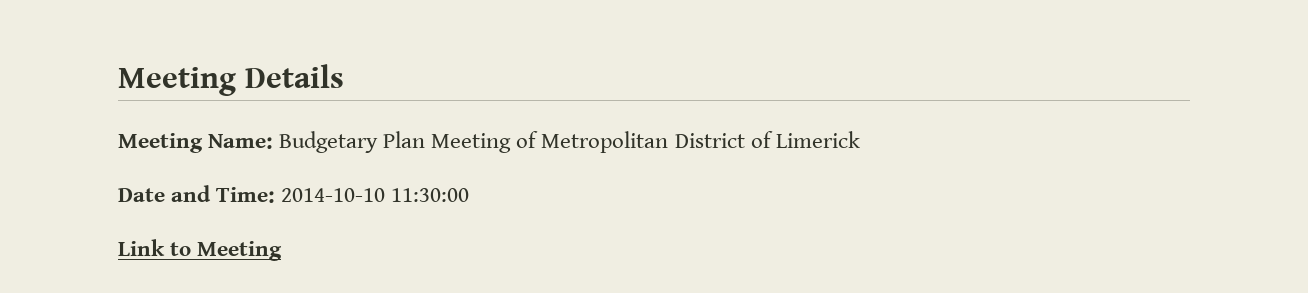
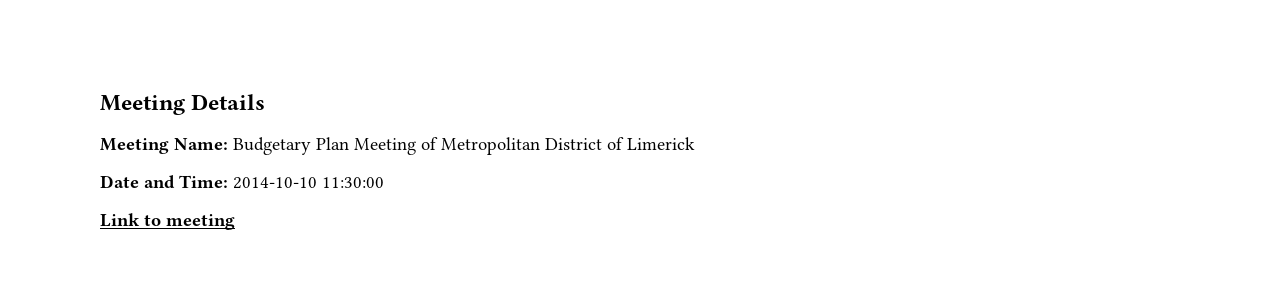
- Link to Meeting
+ Link to meeting

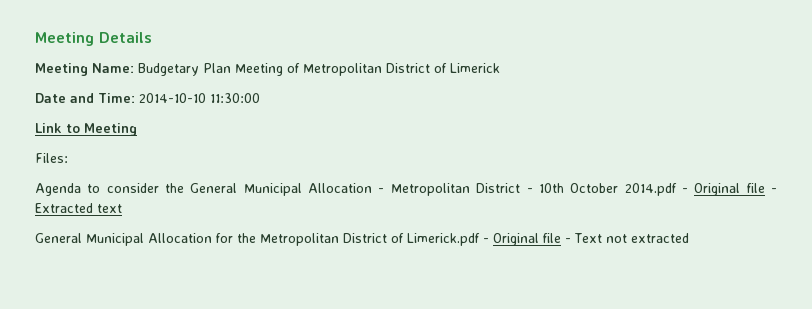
- Link to meeting
+ Link to Meeting
+ Files:
+ Agenda to consider the General Municipal Allocation - Metropolitan District - 10th October 2014.pdf - Original file - Extracted text
+ General Municipal Allocation for the Metropolitan District of Limerick.pdf - Original file - Text not extracted

